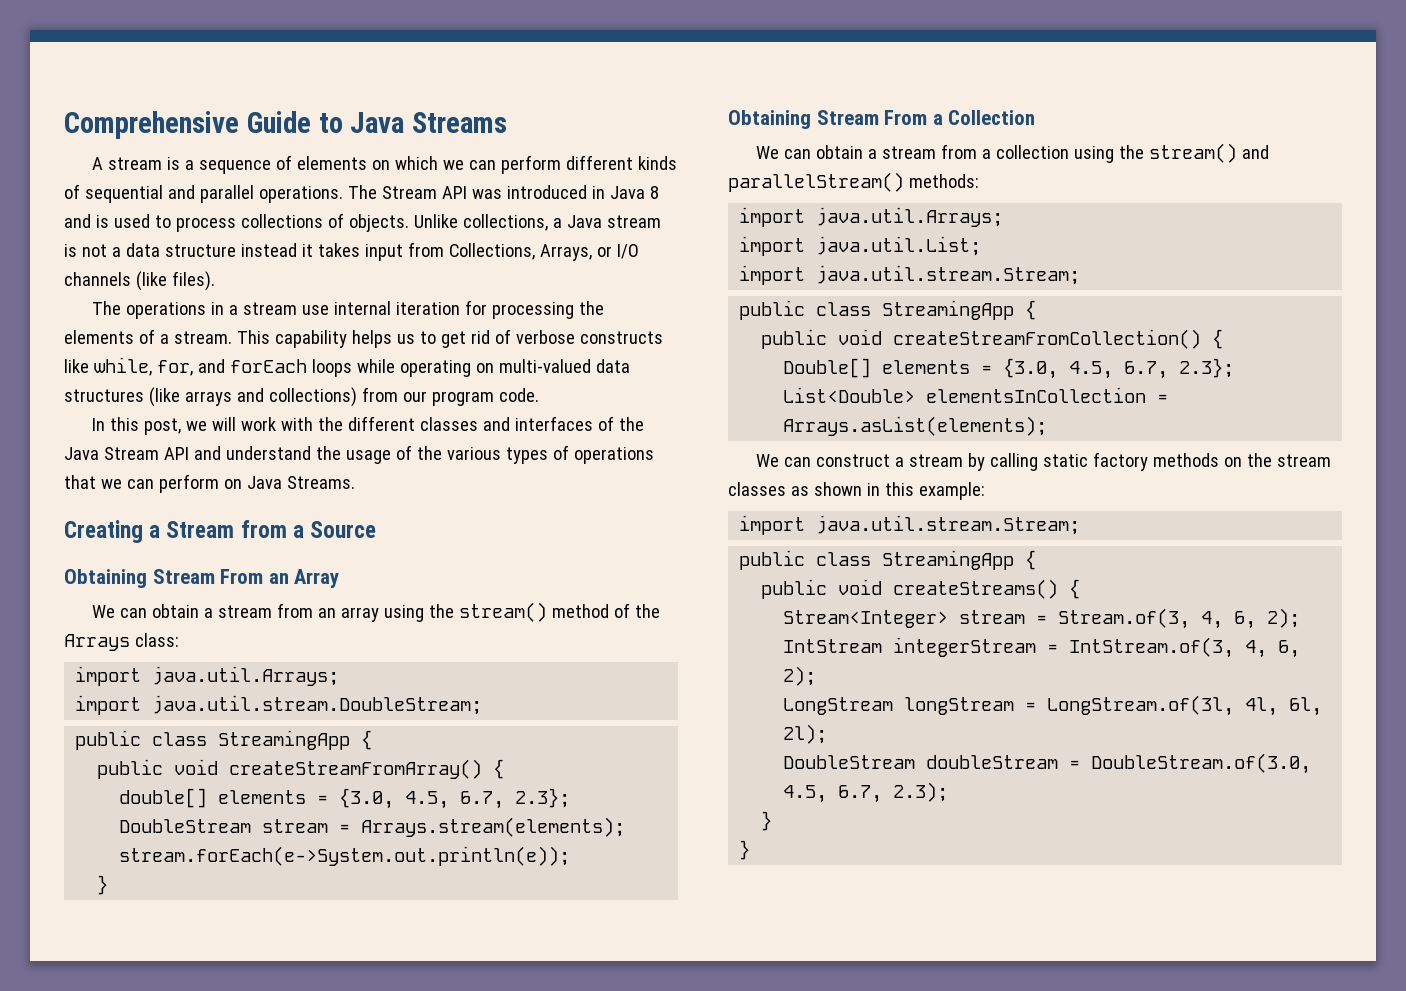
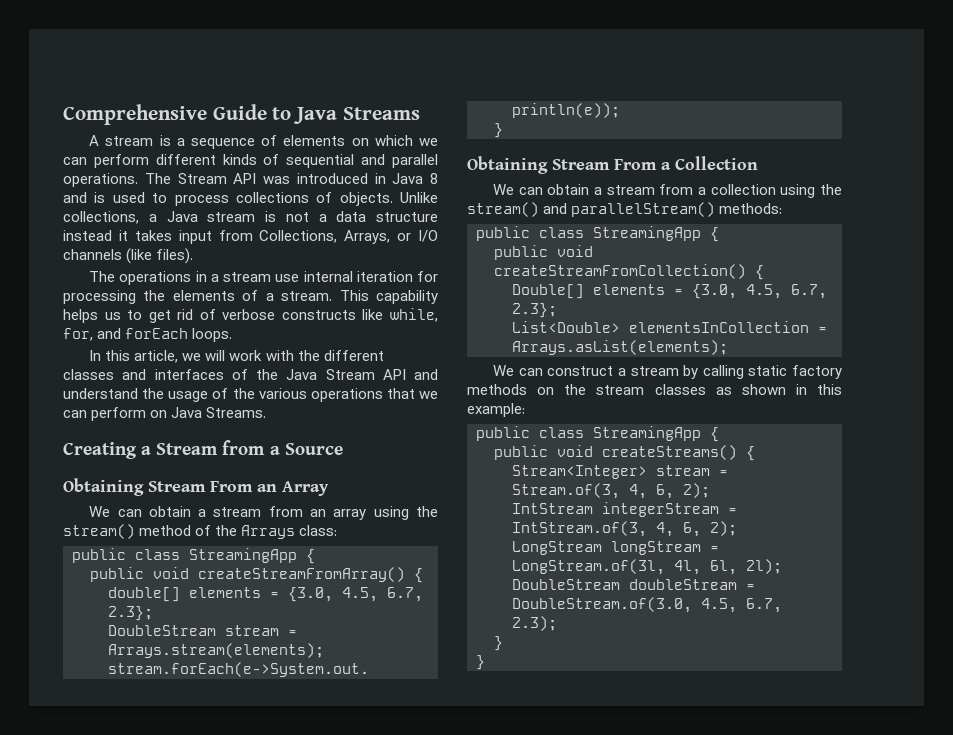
- This capability helps us to get rid of verbose constructs like while, for, and forEach loops while operating on multi-valued data structures (like arrays and collections) from our program code.
+ This capability helps us to get rid of verbose constructs like while, for, and forEach loops.
- In this post, we will work with the different classes and interfaces of the Java Stream API and understand the usage of the various types of operations that we can perform on Java Streams.
+ In this article, we will work with the different classes and interfaces of the Java Stream API and understand the usage of the various operations that we can perform on Java Streams.
  We can obtain a stream from an array using the stream() method of the Arrays class:
- import java.util.Arrays;
- import java.util.stream.DoubleStream;
  We can obtain a stream from a collection using the stream() and parallelStream() methods:
- import java.util.Arrays;
- import java.util.List;
- import java.util.stream.Stream;
  We can construct a stream by calling static factory methods on the stream classes as shown in this example:
- import java.util.stream.Stream;

